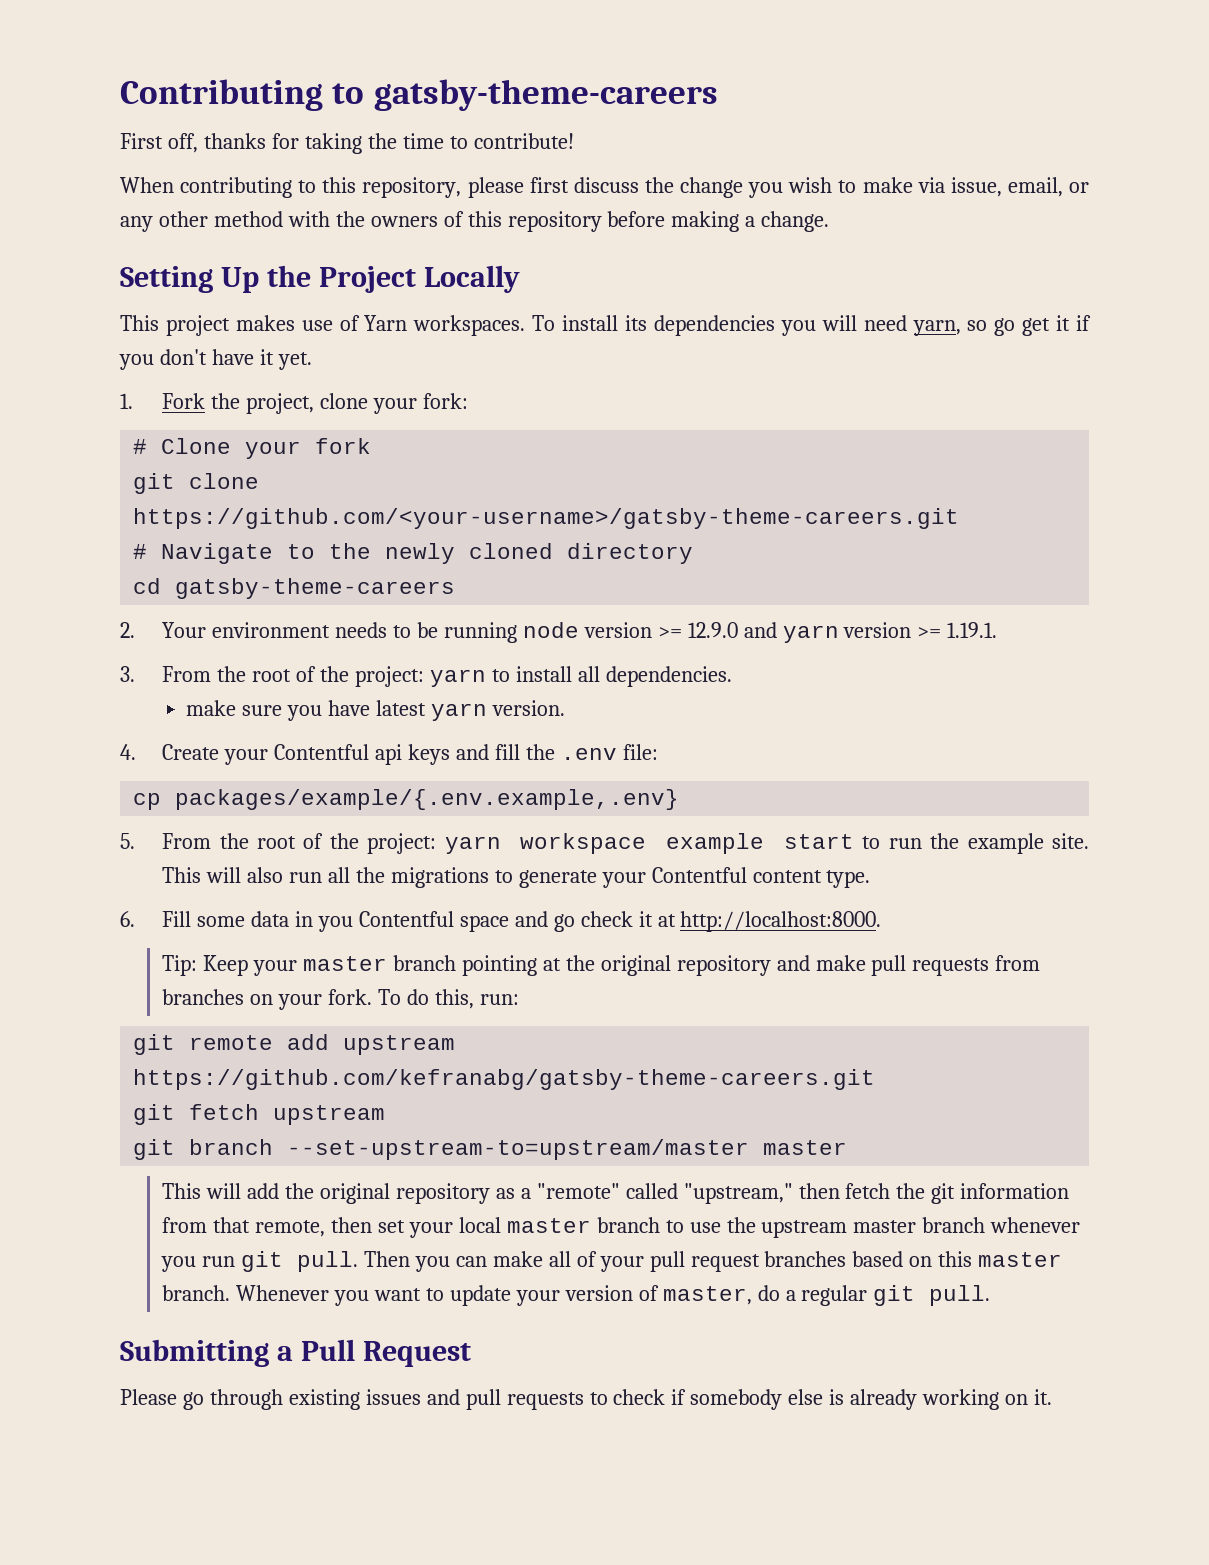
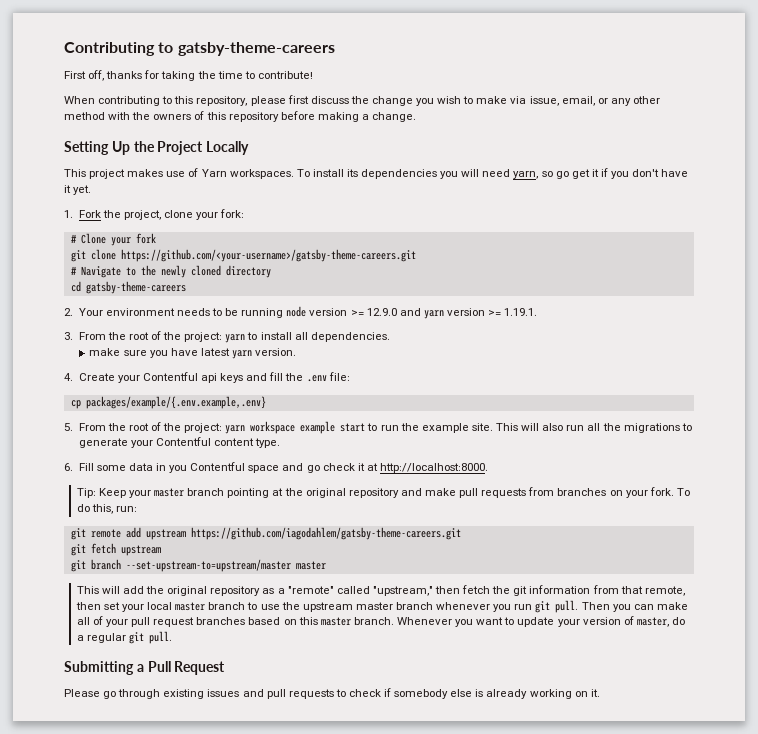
- git remote add upstream https://github.com/kefranabg/gatsby-theme-careers.git
+ git remote add upstream https://github.com/iagodahlem/gatsby-theme-careers.git

